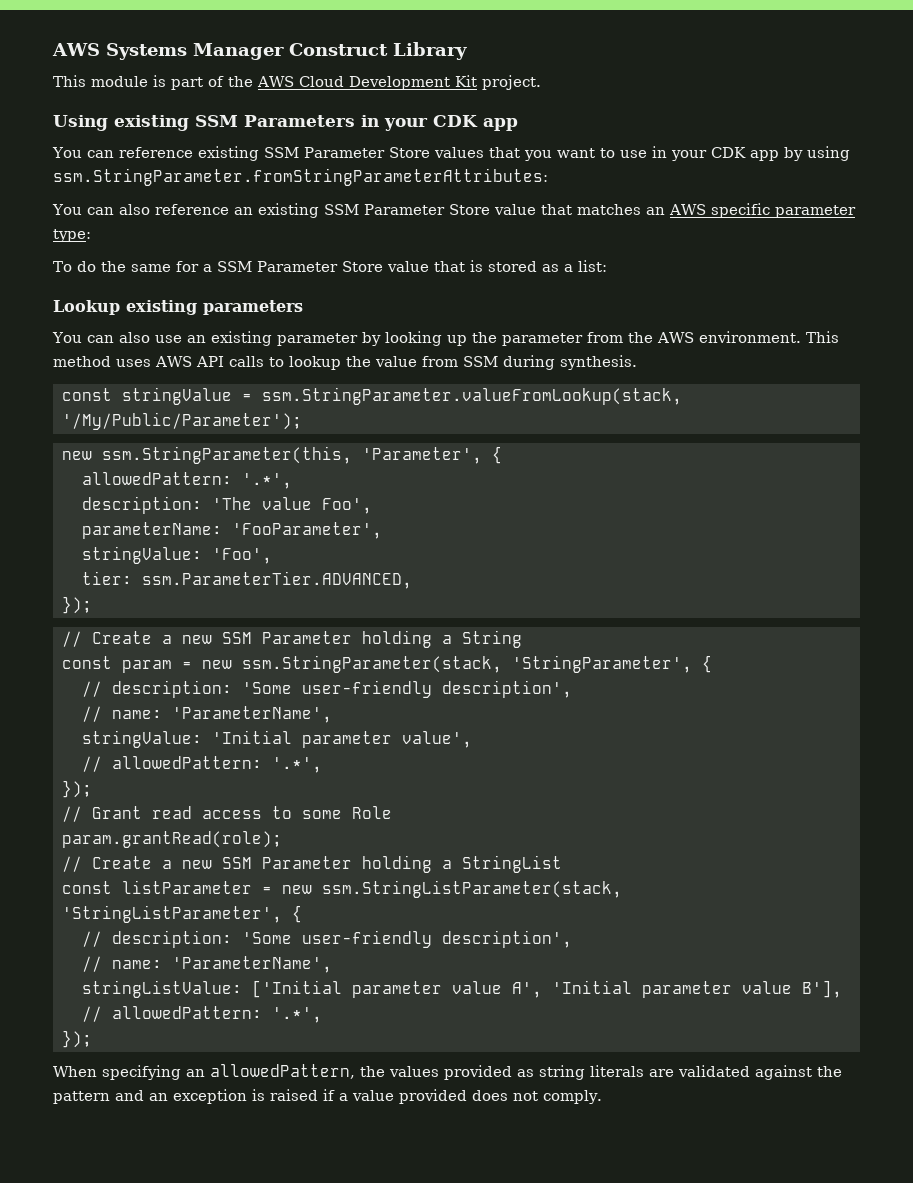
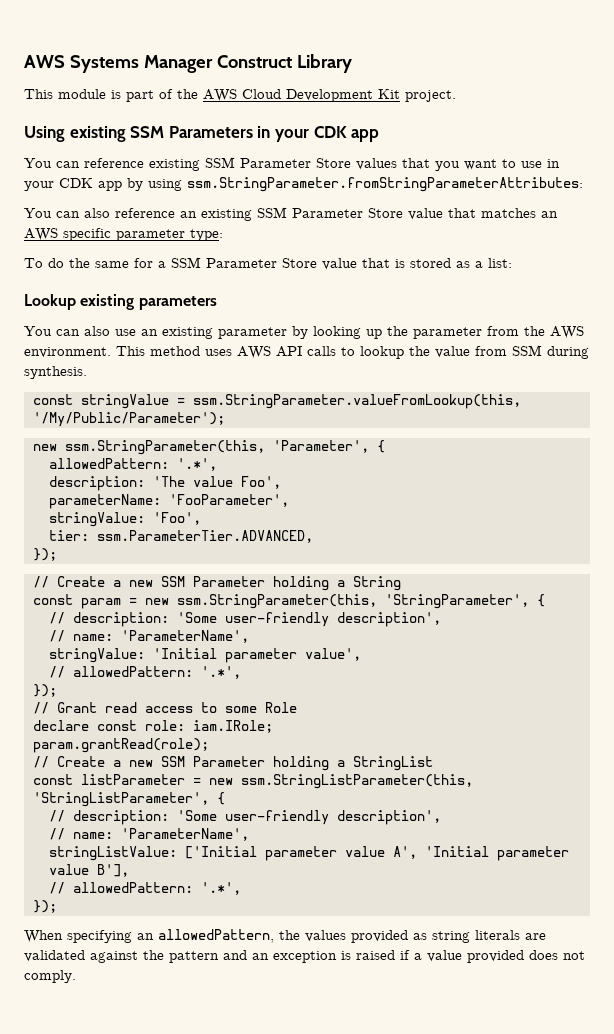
- const stringValue = ssm.StringParameter.valueFromLookup(stack, '/My/Public/Parameter');
+ const stringValue = ssm.StringParameter.valueFromLookup(this, '/My/Public/Parameter');
- const param = new ssm.StringParameter(stack, 'StringParameter', {
+ const param = new ssm.StringParameter(this, 'StringParameter', {
+ declare const role: iam.IRole;
- const listParameter = new ssm.StringListParameter(stack, 'StringListParameter', {
+ const listParameter = new ssm.StringListParameter(this, 'StringListParameter', {

